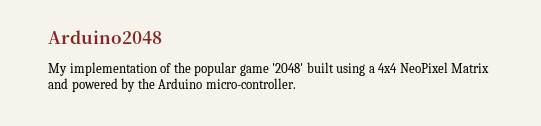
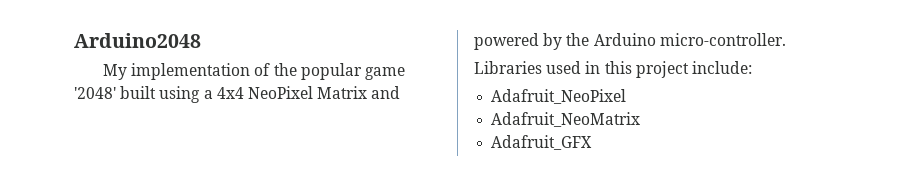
+ Libraries used in this project include:
+ Adafruit_NeoPixel
+ Adafruit_NeoMatrix
+ Adafruit_GFX

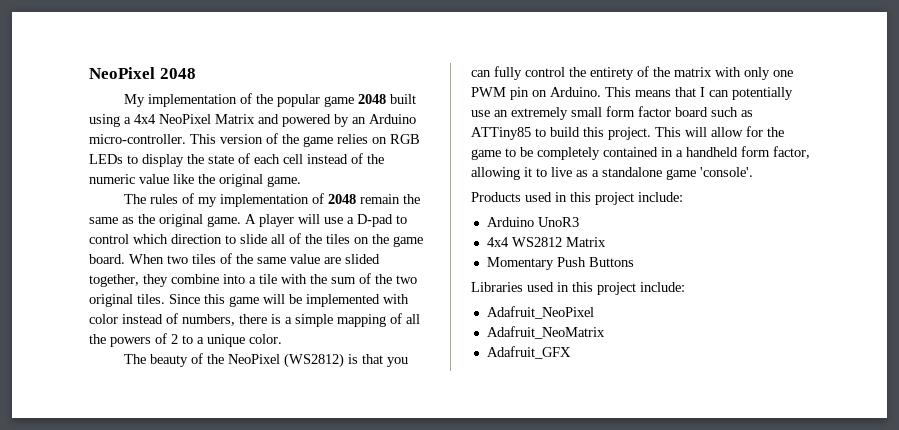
- Arduino2048
+ NeoPixel 2048
- My implementation of the popular game '2048' built using a 4x4 NeoPixel Matrix and powered by the Arduino micro-controller.
+ My implementation of the popular game 2048 built using a 4x4 NeoPixel Matrix and powered by an Arduino micro-controller. This version of the game relies on RGB LEDs to display the state of each cell instead of the numeric value like the original game.
+ The rules of my implementation of 2048 remain the same as the original game. A player will use a D-pad to control which direction to slide all of the tiles on the game board. When two tiles of the same value are slided together, they combine into a tile with the sum of the two original tiles. Since this game will be implemented with color instead of numbers, there is a simple mapping of all the powers of 2 to a unique color.
+ The beauty of the NeoPixel (WS2812) is that you can fully control the entirety of the matrix with only one PWM pin on Arduino. This means that I can potentially use an extremely small form factor board such as ATTiny85 to build this project. This will allow for the game to be completely contained in a handheld form factor, allowing it to live as a standalone game 'console'.
+ Products used in this project include:
+ Arduino UnoR3
+ 4x4 WS2812 Matrix
+ Momentary Push Buttons

